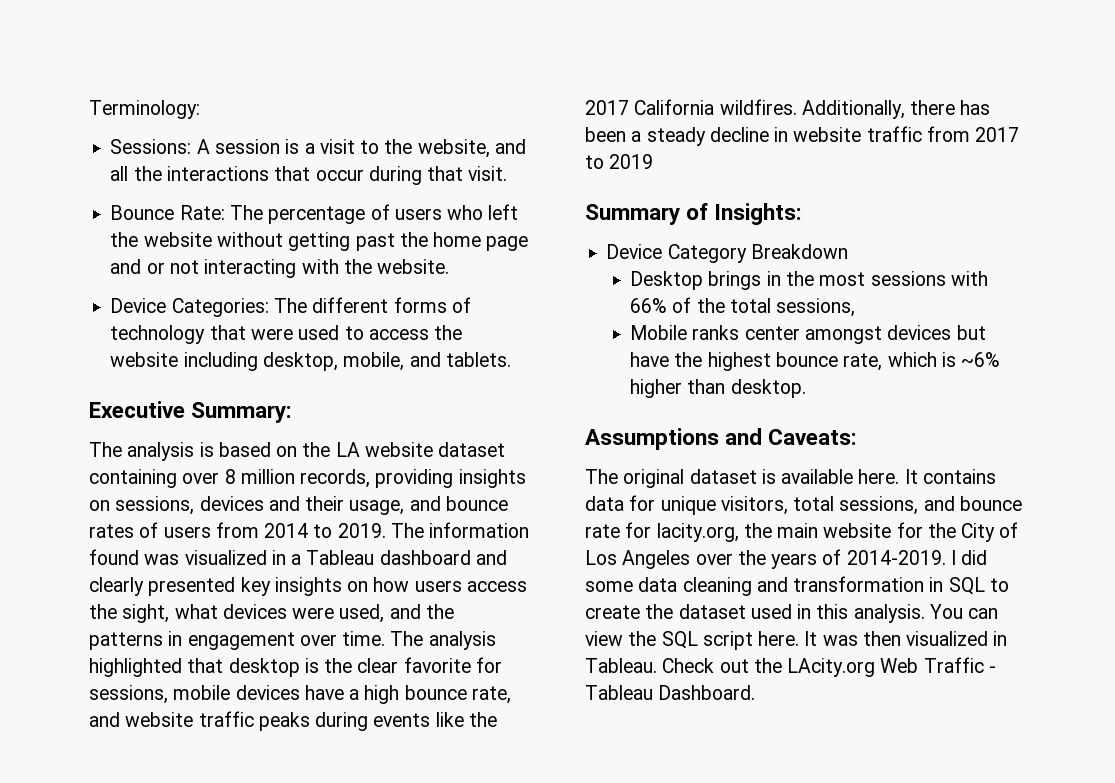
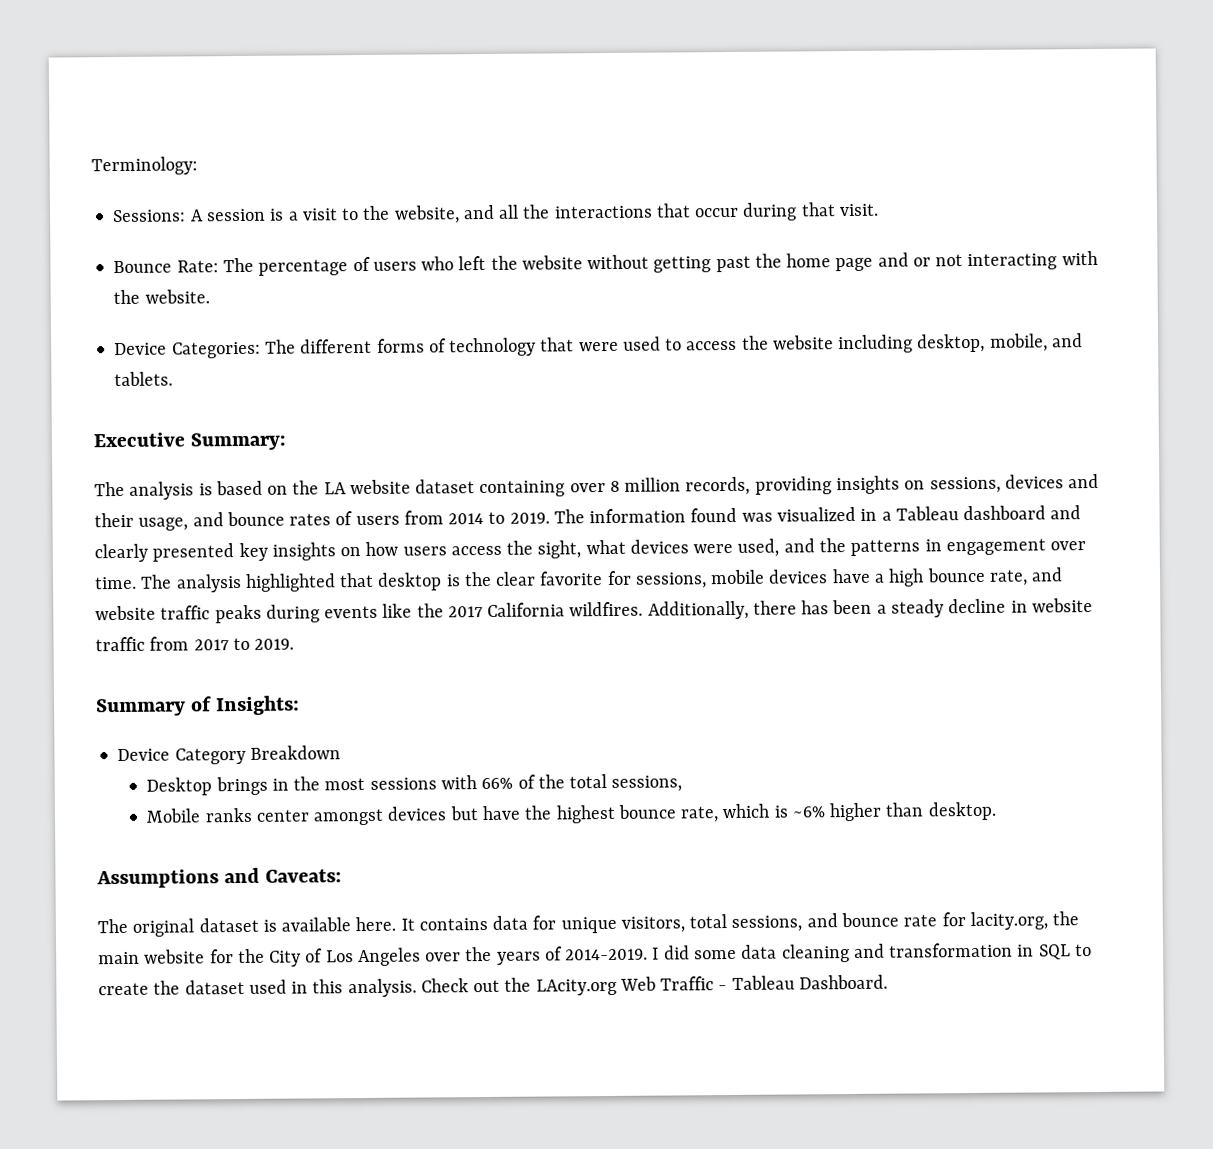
- Additionally, there has been a steady decline in website traffic from 2017 to 2019
+ Additionally, there has been a steady decline in website traffic from 2017 to 2019.
- You can view the SQL script here. It was then visualized in Tableau.

